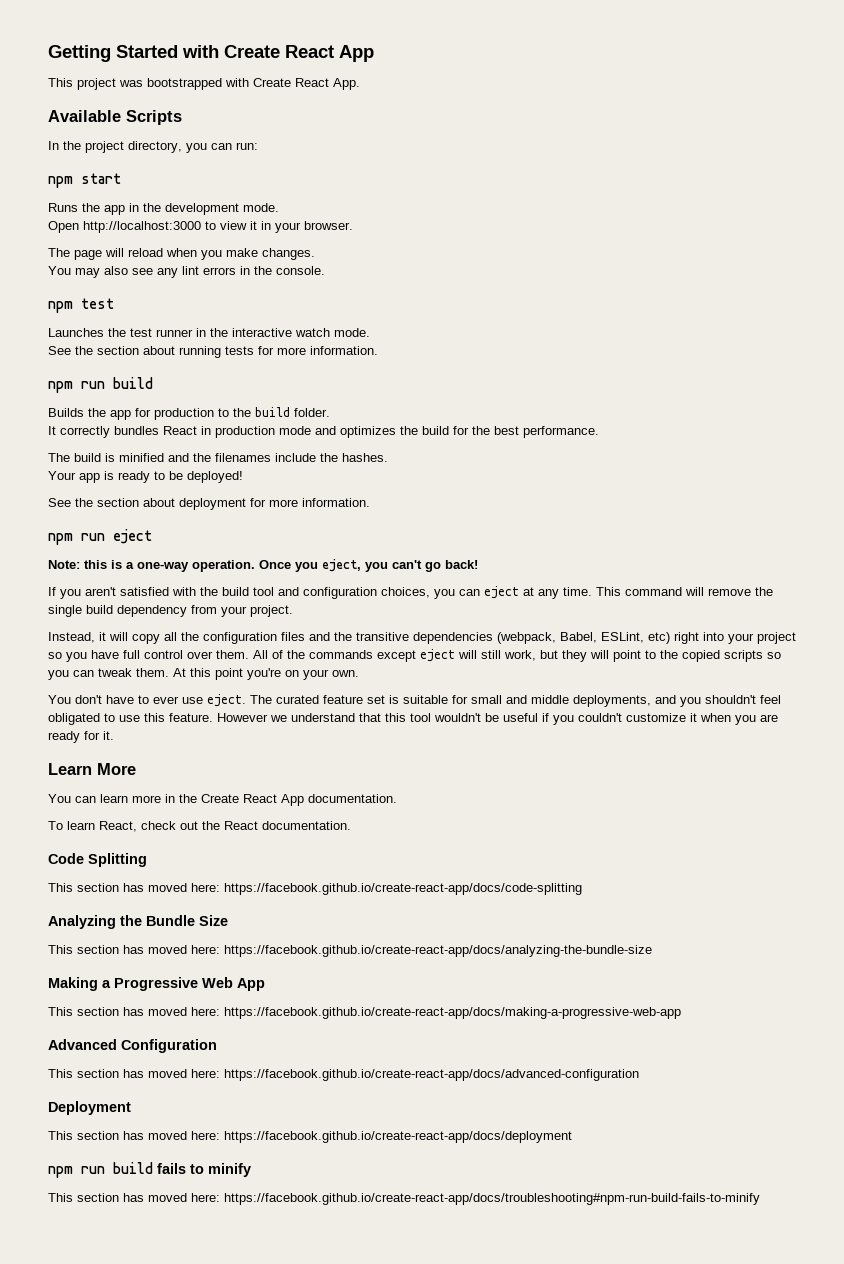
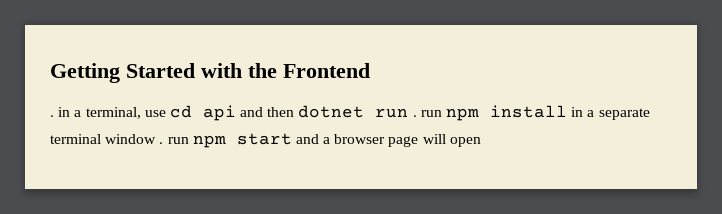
- Getting Started with Create React App
- This project was bootstrapped with Create React App.
- Available Scripts
- In the project directory, you can run:
- npm start
- Runs the app in the development mode.
- Open http://localhost:3000 to view it in your browser.
- The page will reload when you make changes.
- You may also see any lint errors in the console.
- npm test
- Launches the test runner in the interactive watch mode.
- See the section about running tests for more information.
- npm run build
- Builds the app for production to the build folder.
- It correctly bundles React in production mode and optimizes the build for the best performance.
- The build is minified and the filenames include the hashes.
- Your app is ready to be deployed!
- See the section about deployment for more information.
- npm run eject
- Note: this is a one-way operation. Once you eject, you can't go back!
- If you aren't satisfied with the build tool and configuration choices, you can eject at any time. This command will remove the single build dependency from your project.
- Instead, it will copy all the configuration files and the transitive dependencies (webpack, Babel, ESLint, etc) right into your project so you have full control over them. All of the commands except eject will still work, but they will point to the copied scripts so you can tweak them. At this point you're on your own.
- You don't have to ever use eject. The curated feature set is suitable for small and middle deployments, and you shouldn't feel obligated to use this feature. However we understand that this tool wouldn't be useful if you couldn't customize it when you are ready for it.
- Learn More
- You can learn more in the Create React App documentation.
- To learn React, check out the React documentation.
- Code Splitting
- This section has moved here: https://facebook.github.io/create-react-app/docs/code-splitting
- Analyzing the Bundle Size
- This section has moved here: https://facebook.github.io/create-react-app/docs/analyzing-the-bundle-size
- Making a Progressive Web App
- This section has moved here: https://facebook.github.io/create-react-app/docs/making-a-progressive-web-app
- Advanced Configuration
- This section has moved here: https://facebook.github.io/create-react-app/docs/advanced-configuration
- Deployment
- This section has moved here: https://facebook.github.io/create-react-app/docs/deployment
- npm run build fails to minify
- This section has moved here: https://facebook.github.io/create-react-app/docs/troubleshooting#npm-run-build-fails-to-minify
+ Getting Started with the Frontend
+ . in a terminal, use cd api and then dotnet run . run npm install in a separate terminal window . run npm start and a browser page will open

